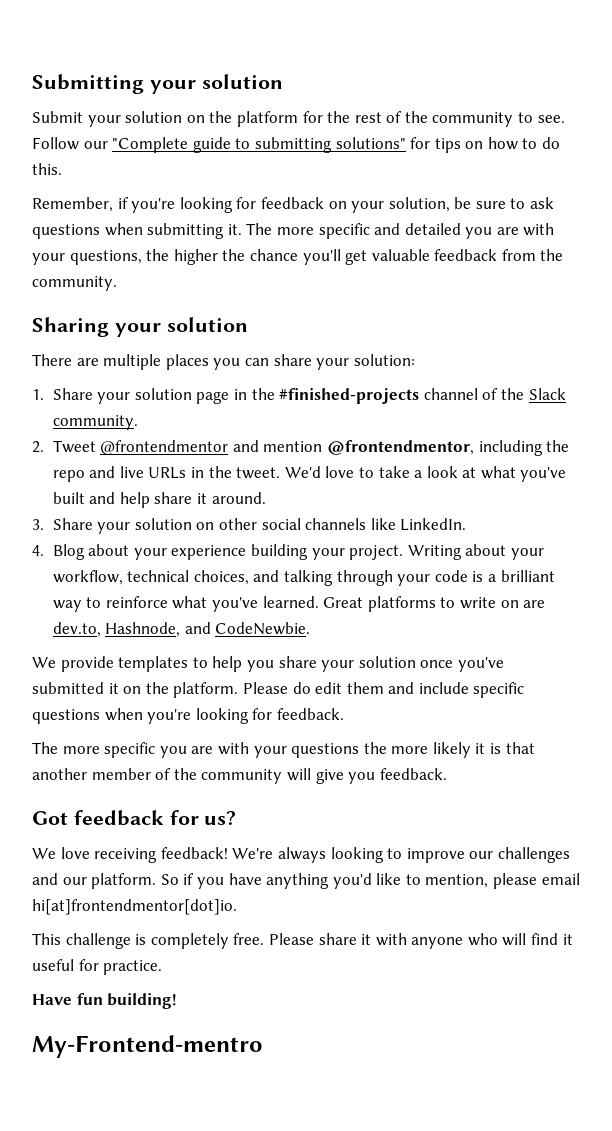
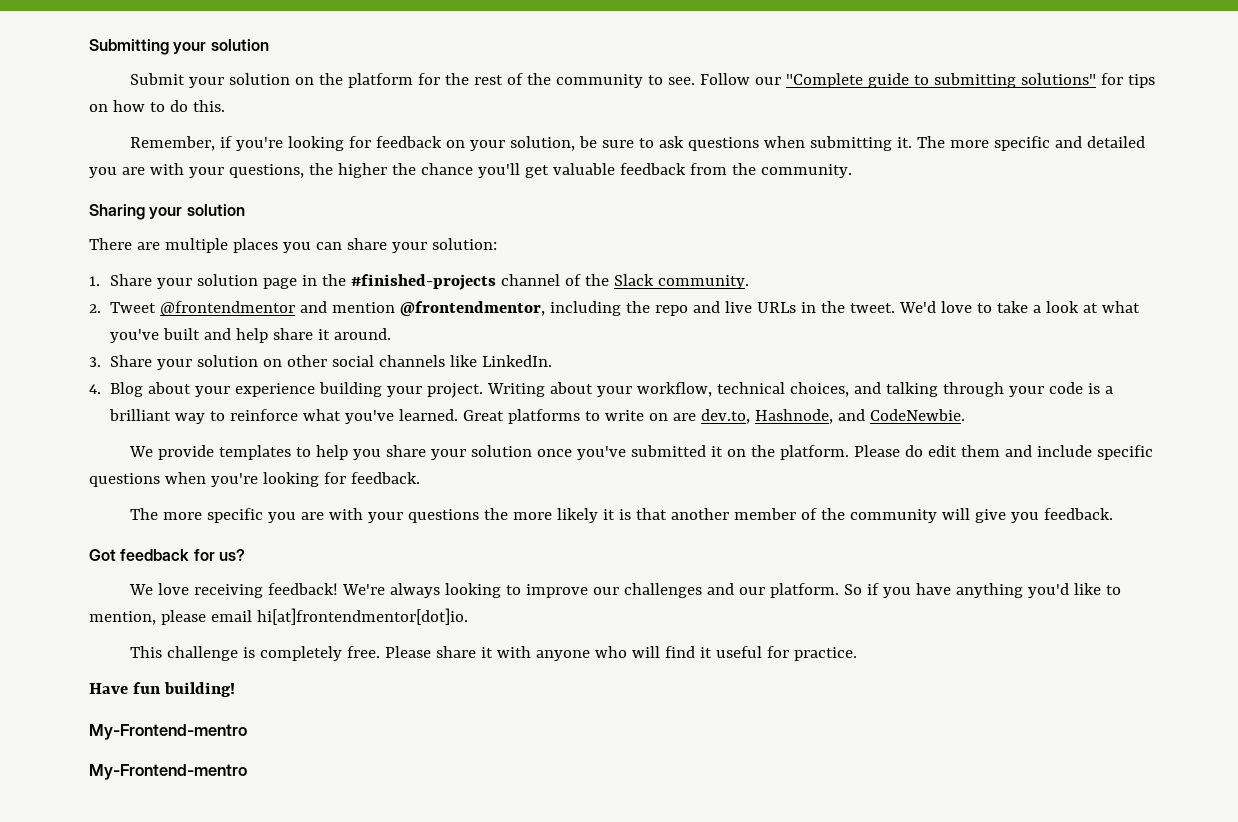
  Have fun building!
+ My-Frontend-mentro

